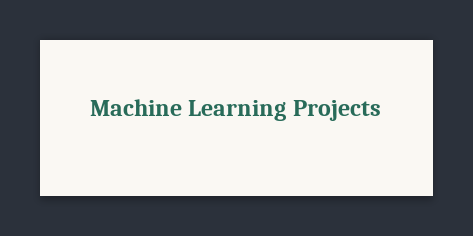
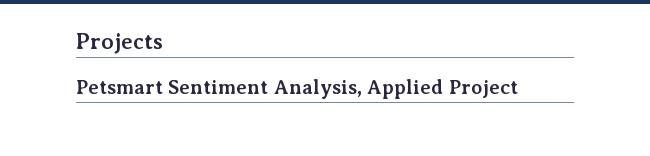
- Machine Learning Projects
+ Projects
+ Petsmart Sentiment Analysis, Applied Project

